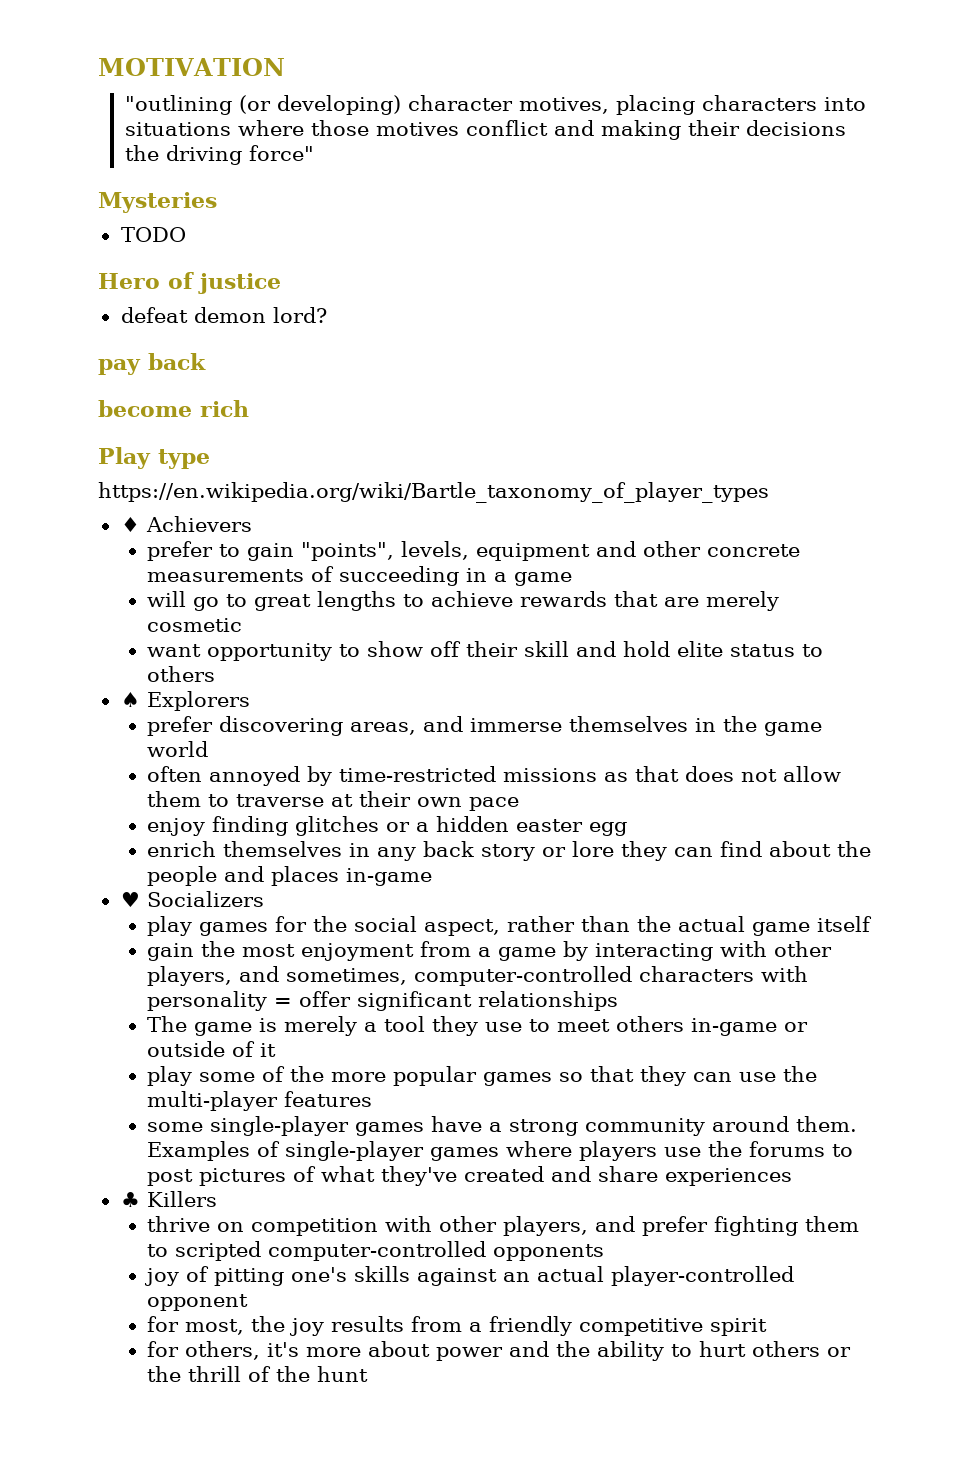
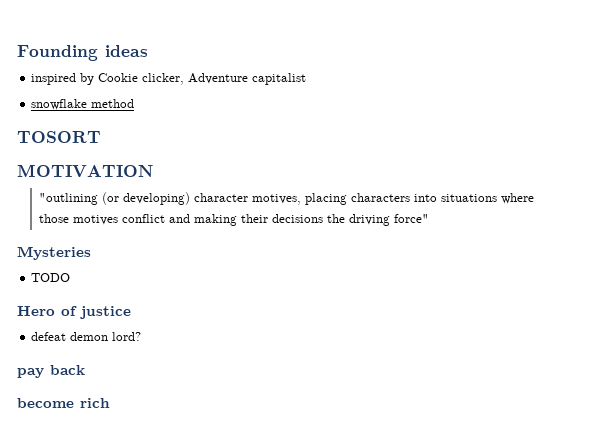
+ Founding ideas
+ inspired by Cookie clicker, Adventure capitalist
+ snowflake method
+ TOSORT
- Play type
- https://en.wikipedia.org/wiki/Bartle_taxonomy_of_player_types
- ♦ Achievers
- prefer to gain "points", levels, equipment and other concrete measurements of succeeding in a game
- will go to great lengths to achieve rewards that are merely cosmetic
- want opportunity to show off their skill and hold elite status to others
- ♠ Explorers
- prefer discovering areas, and immerse themselves in the game world
- often annoyed by time-restricted missions as that does not allow them to traverse at their own pace
- enjoy finding glitches or a hidden easter egg
- enrich themselves in any back story or lore they can find about the people and places in-game
- ♥ Socializers
- play games for the social aspect, rather than the actual game itself
- gain the most enjoyment from a game by interacting with other players, and sometimes, computer-controlled characters with personality = offer significant relationships
- The game is merely a tool they use to meet others in-game or outside of it
- play some of the more popular games so that they can use the multi-player features
- some single-player games have a strong community around them. Examples of single-player games where players use the forums to post pictures of what they've created and share experiences
- ♣ Killers
- thrive on competition with other players, and prefer fighting them to scripted computer-controlled opponents
- joy of pitting one's skills against an actual player-controlled opponent
- for most, the joy results from a friendly competitive spirit
- for others, it's more about power and the ability to hurt others or the thrill of the hunt

